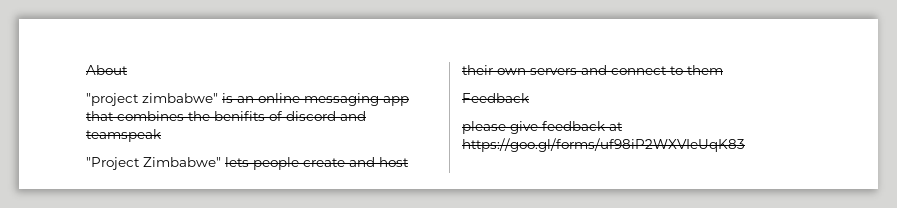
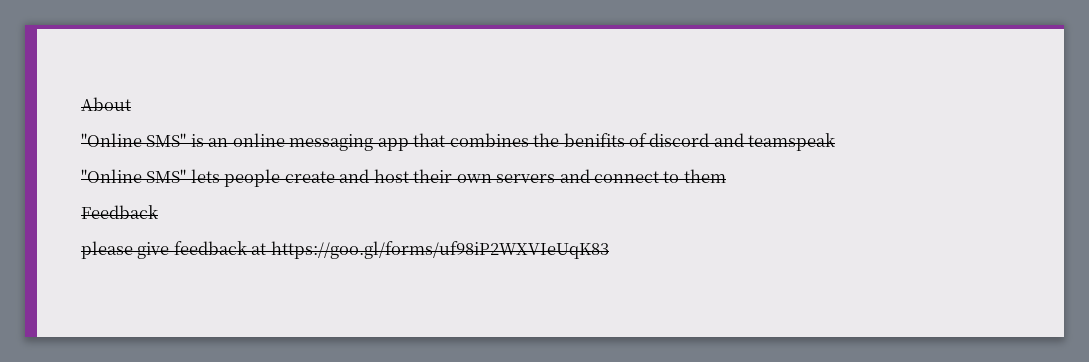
- "project zimbabwe" is an online messaging app that combines the benifits of discord and teamspeak
+ "Online SMS" is an online messaging app that combines the benifits of discord and teamspeak
- "Project Zimbabwe" lets people create and host their own servers and connect to them
+ "Online SMS" lets people create and host their own servers and connect to them

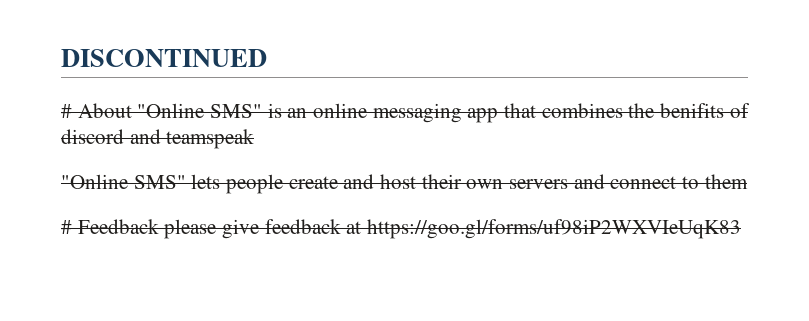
- About
- "Online SMS" is an online messaging app that combines the benifits of discord and teamspeak
+ DISCONTINUED
+ # About "Online SMS" is an online messaging app that combines the benifits of discord and teamspeak
- Feedback
- please give feedback at https://goo.gl/forms/uf98iP2WXVIeUqK83
+ # Feedback please give feedback at https://goo.gl/forms/uf98iP2WXVIeUqK83

